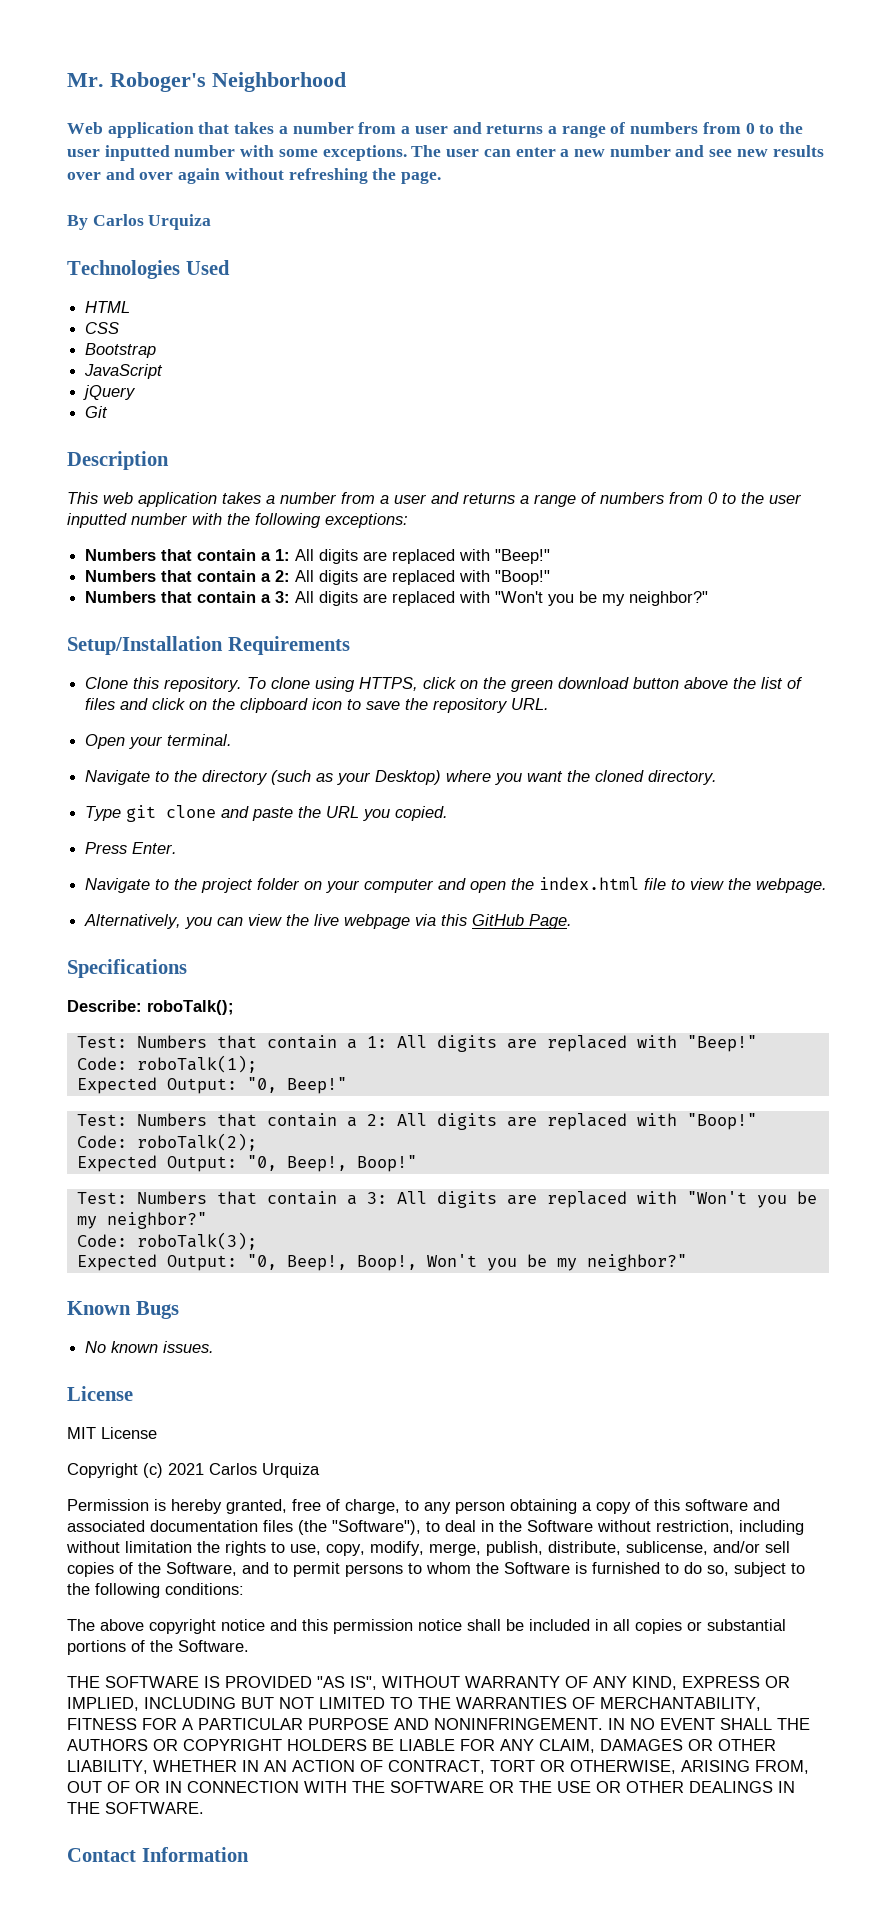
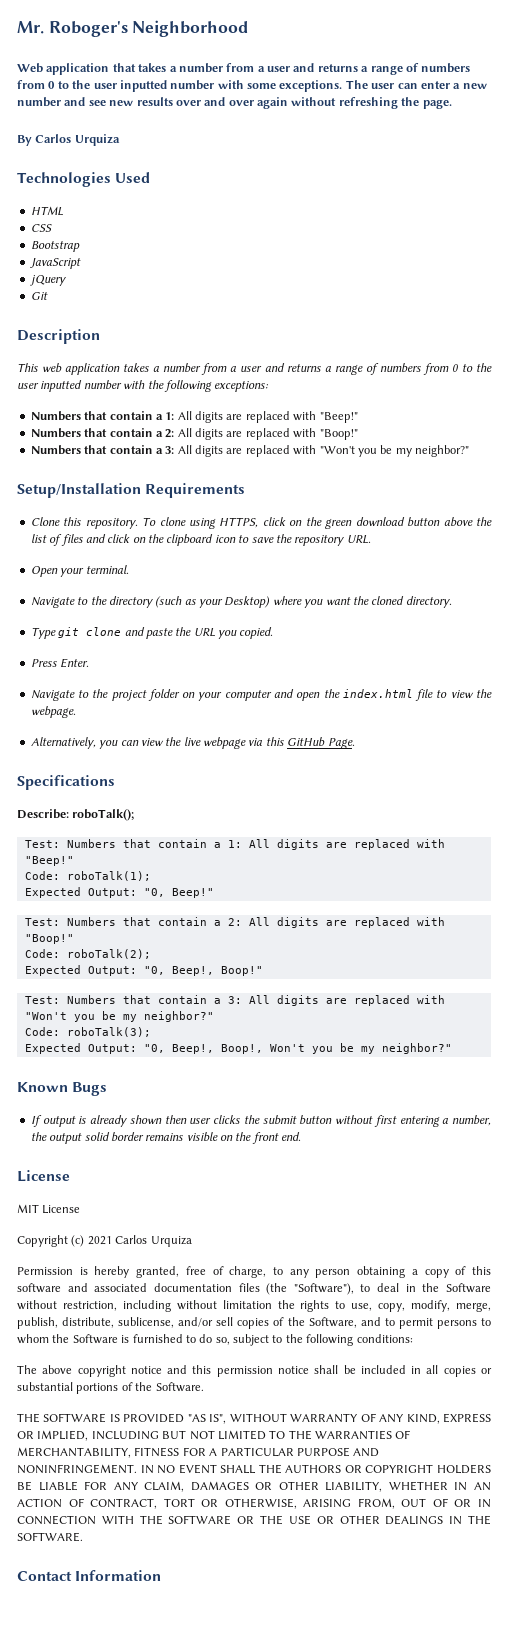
- No known issues.
+ If output is already shown then user clicks the submit button without first entering a number, the output solid border remains visible on the front end.

